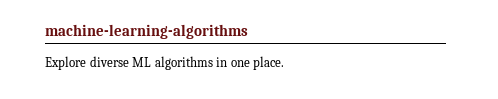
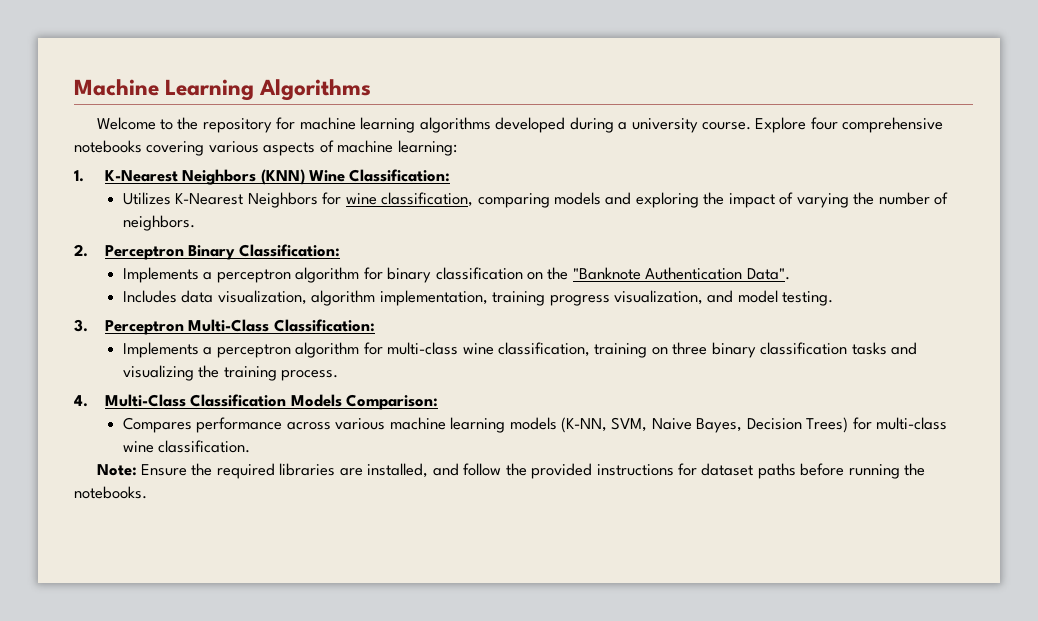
- machine-learning-algorithms
- Explore diverse ML algorithms in one place.
+ Machine Learning Algorithms
+ Welcome to the repository for machine learning algorithms developed during a university course. Explore four comprehensive notebooks covering various aspects of machine learning:
+ 1. K-Nearest Neighbors (KNN) Wine Classification:
+ Utilizes K-Nearest Neighbors for wine classification, comparing models and exploring the impact of varying the number of neighbors.
+ 2. Perceptron Binary Classification:
+ Implements a perceptron algorithm for binary classification on the "Banknote Authentication Data".
+ Includes data visualization, algorithm implementation, training progress visualization, and model testing.
+ 3. Perceptron Multi-Class Classification:
+ Implements a perceptron algorithm for multi-class wine classification, training on three binary classification tasks and visualizing the training process.
+ 4. Multi-Class Classification Models Comparison:
+ Compares performance across various machine learning models (K-NN, SVM, Naive Bayes, Decision Trees) for multi-class wine classification.
+ Note: Ensure the required libraries are installed, and follow the provided instructions for dataset paths before running the notebooks.

